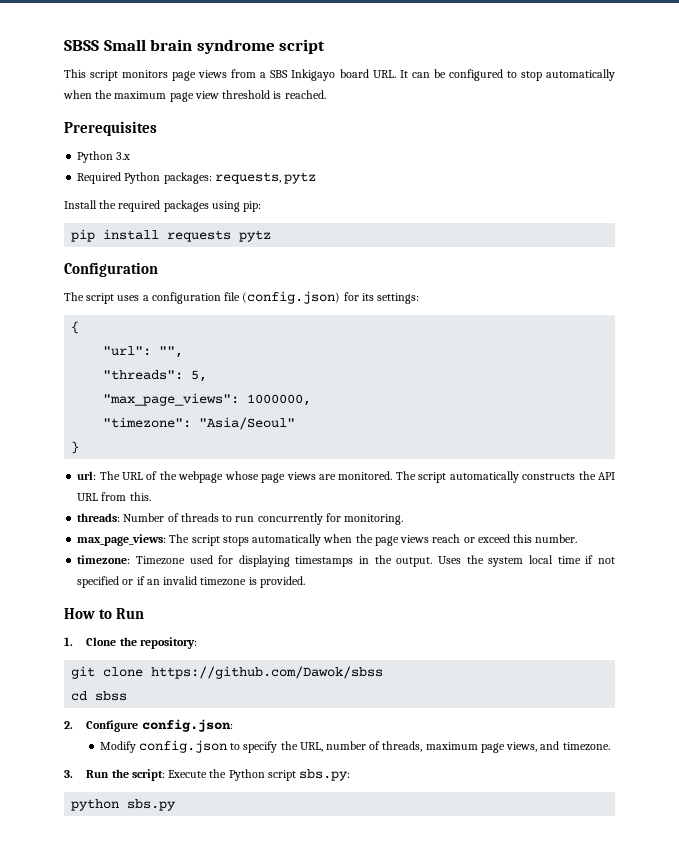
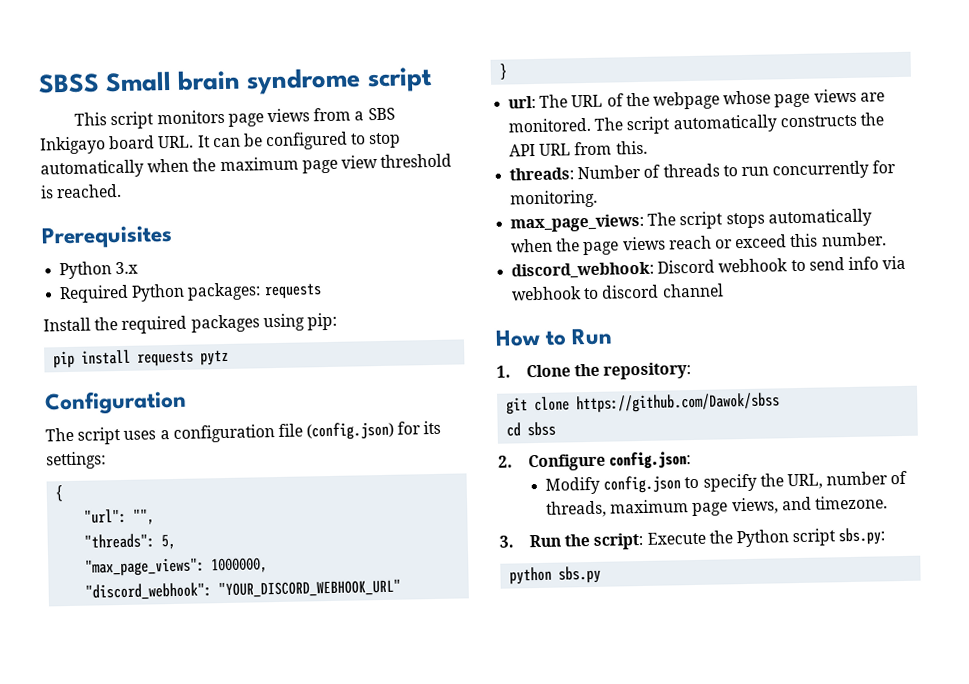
- Required Python packages: requests, pytz
+ Required Python packages: requests
- "timezone": "Asia/Seoul"
+ "discord_webhook": "YOUR_DISCORD_WEBHOOK_URL"
- timezone: Timezone used for displaying timestamps in the output. Uses the system local time if not specified or if an invalid timezone is provided.
+ discord_webhook: Discord webhook to send info via webhook to discord channel

